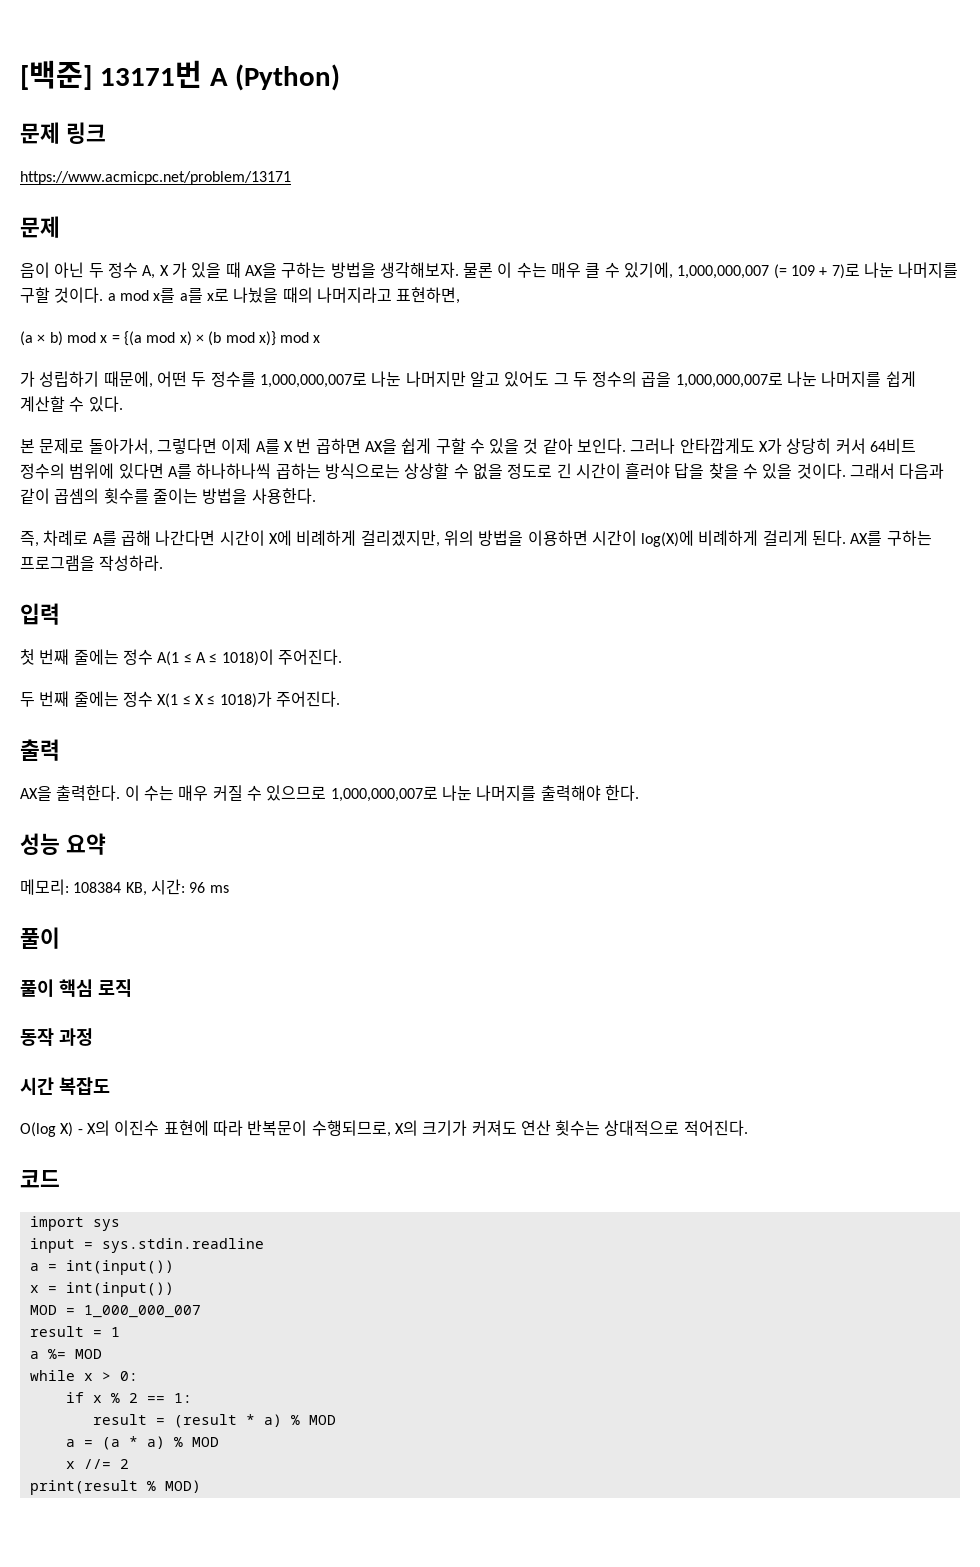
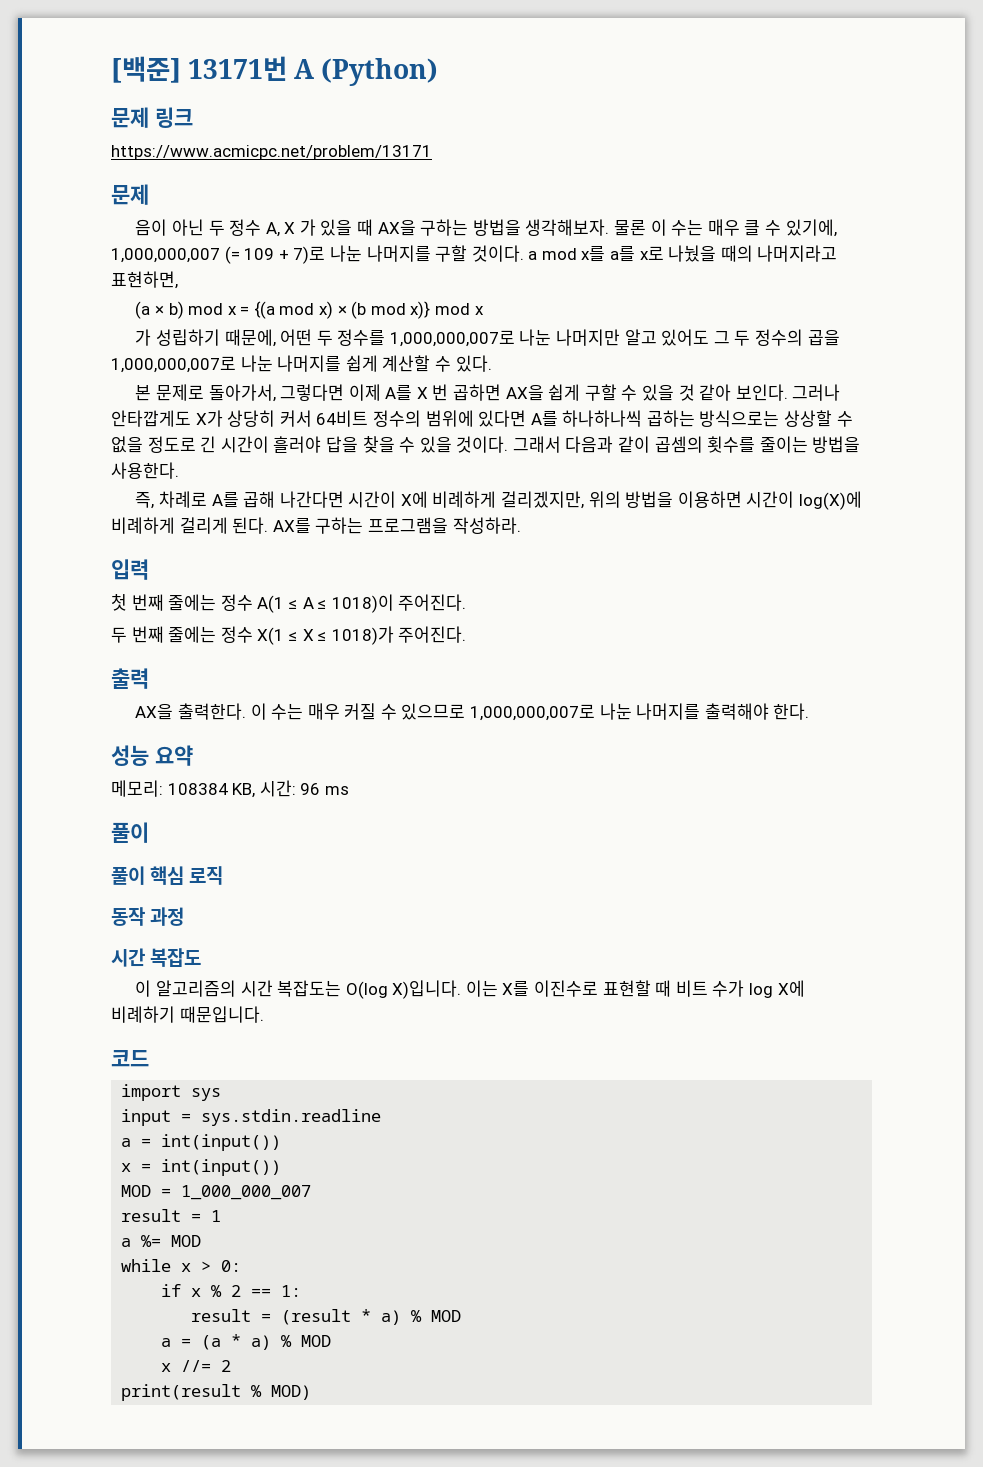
- O(log X) - X의 이진수 표현에 따라 반복문이 수행되므로, X의 크기가 커져도 연산 횟수는 상대적으로 적어진다.
+ 이 알고리즘의 시간 복잡도는 O(log X)입니다. 이는 X를 이진수로 표현할 때 비트 수가 log X에 비례하기 때문입니다.

